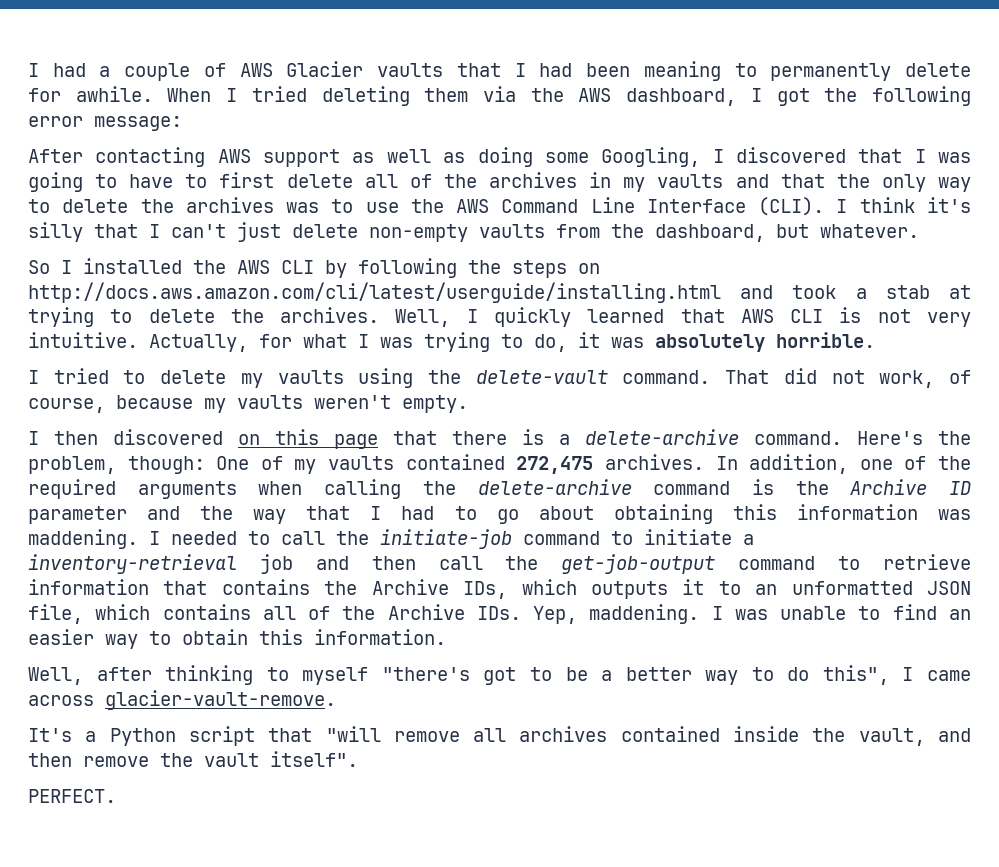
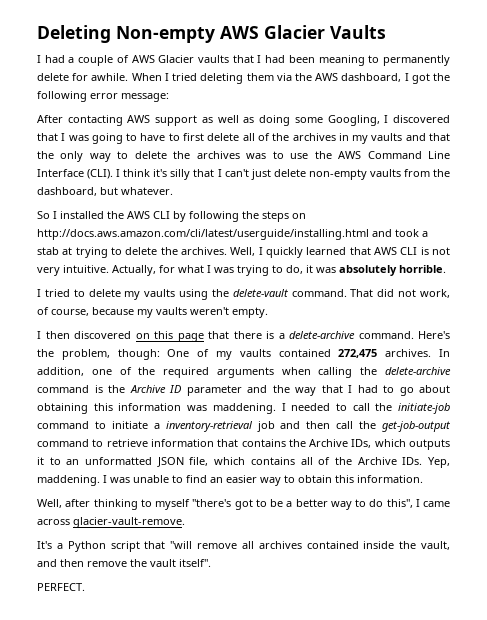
+ Deleting Non-empty AWS Glacier Vaults

